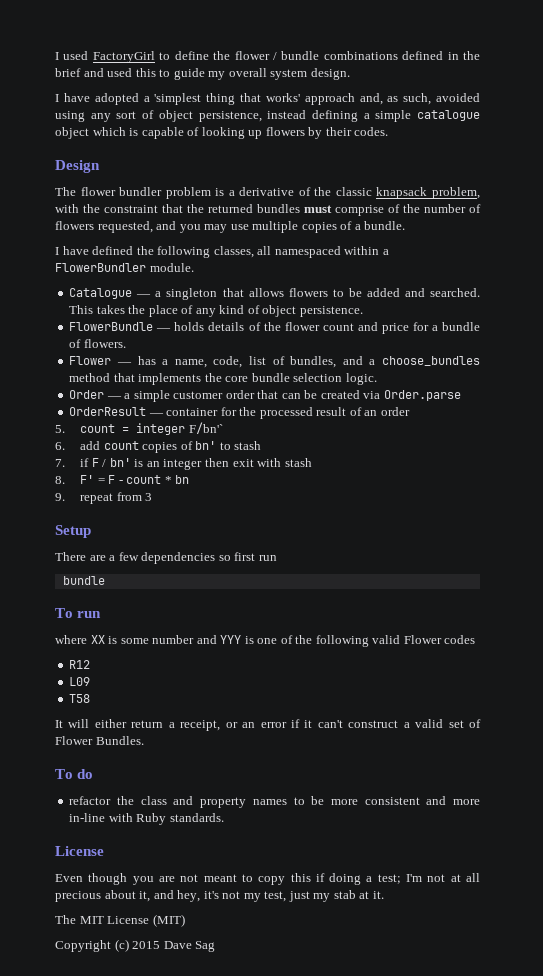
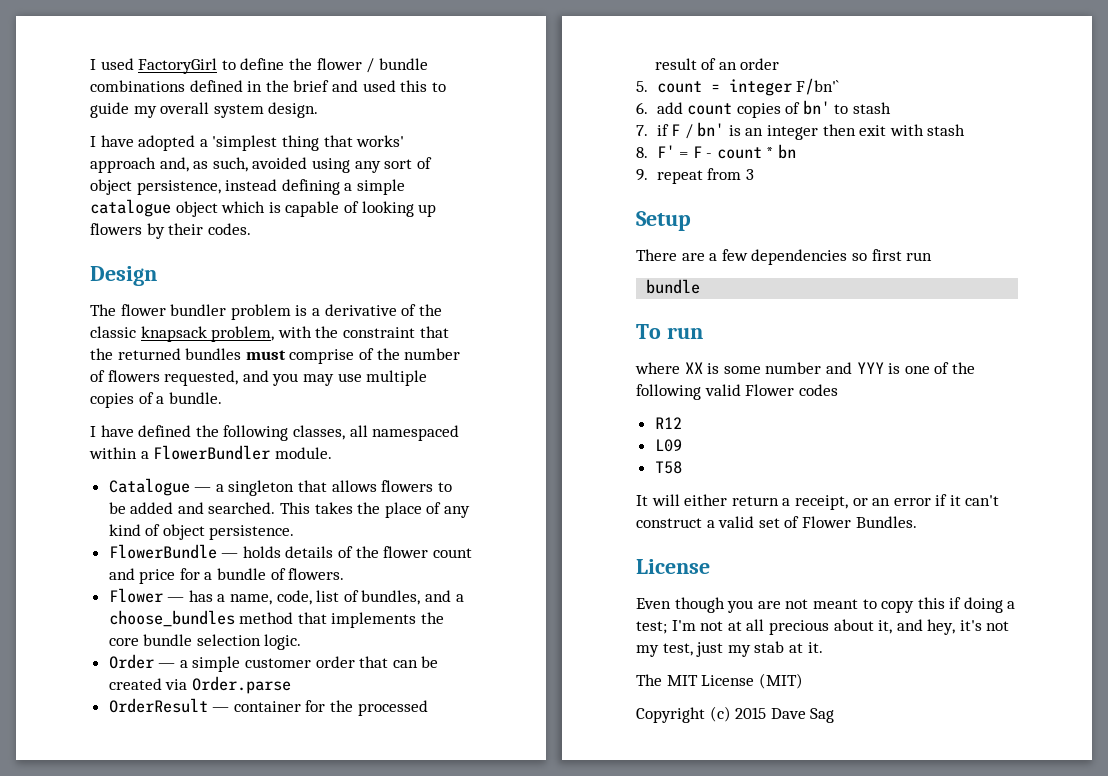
- To do
- refactor the class and property names to be more consistent and more in-line with Ruby standards.

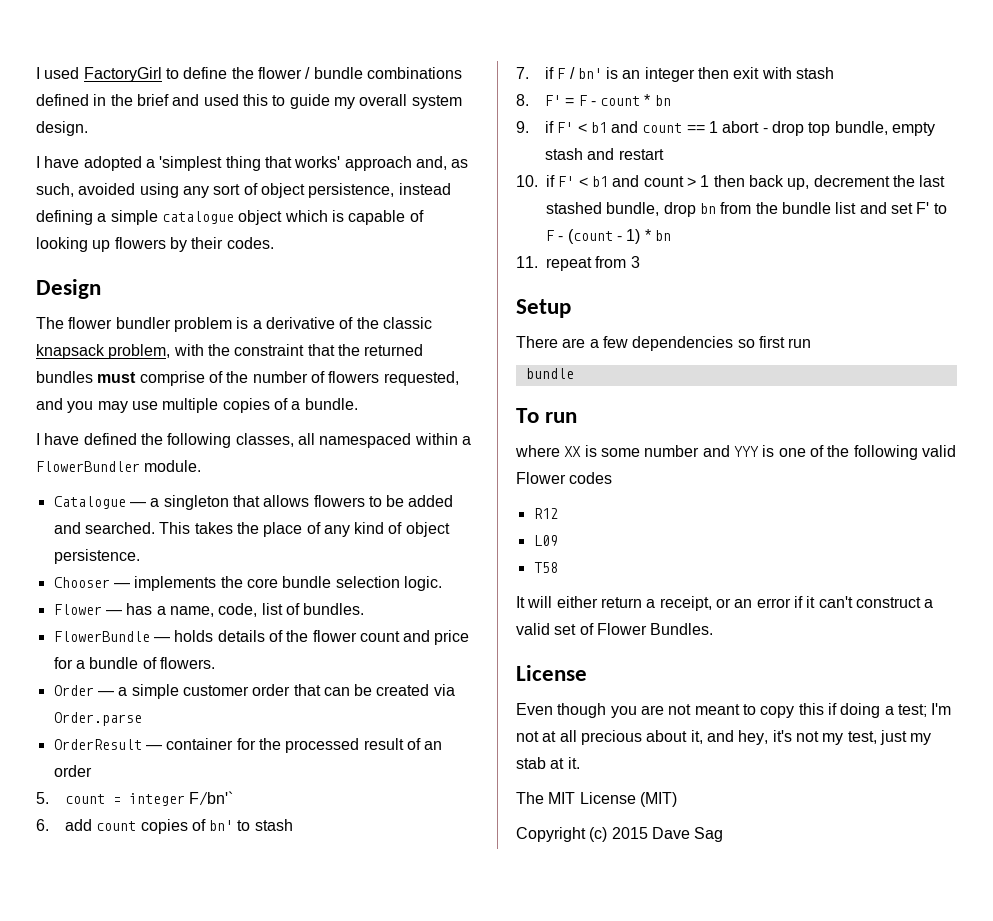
+ Chooser — implements the core bundle selection logic.
+ Flower — has a name, code, list of bundles.
- Flower — has a name, code, list of bundles, and a choose_bundles method that implements the core bundle selection logic.
- 9. repeat from 3
+ 9. if F' < b1 and count == 1 abort - drop top bundle, empty stash and restart
+ 10. if F' < b1 and count > 1 then back up, decrement the last stashed bundle, drop bn from the bundle list and set F' to F - (count - 1) * bn
+ 11. repeat from 3

